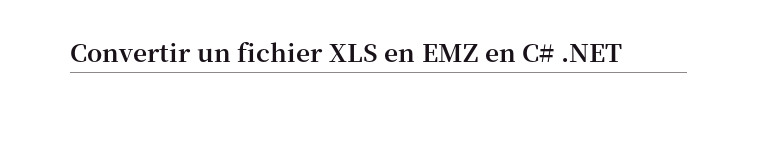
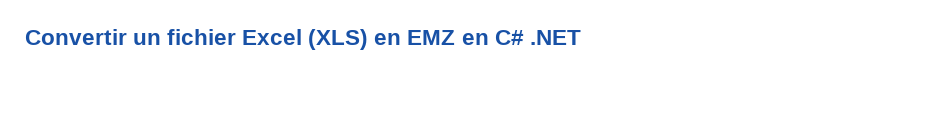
- Convertir un fichier XLS en EMZ en C# .NET
+ Convertir un fichier Excel (XLS) en EMZ en C# .NET

